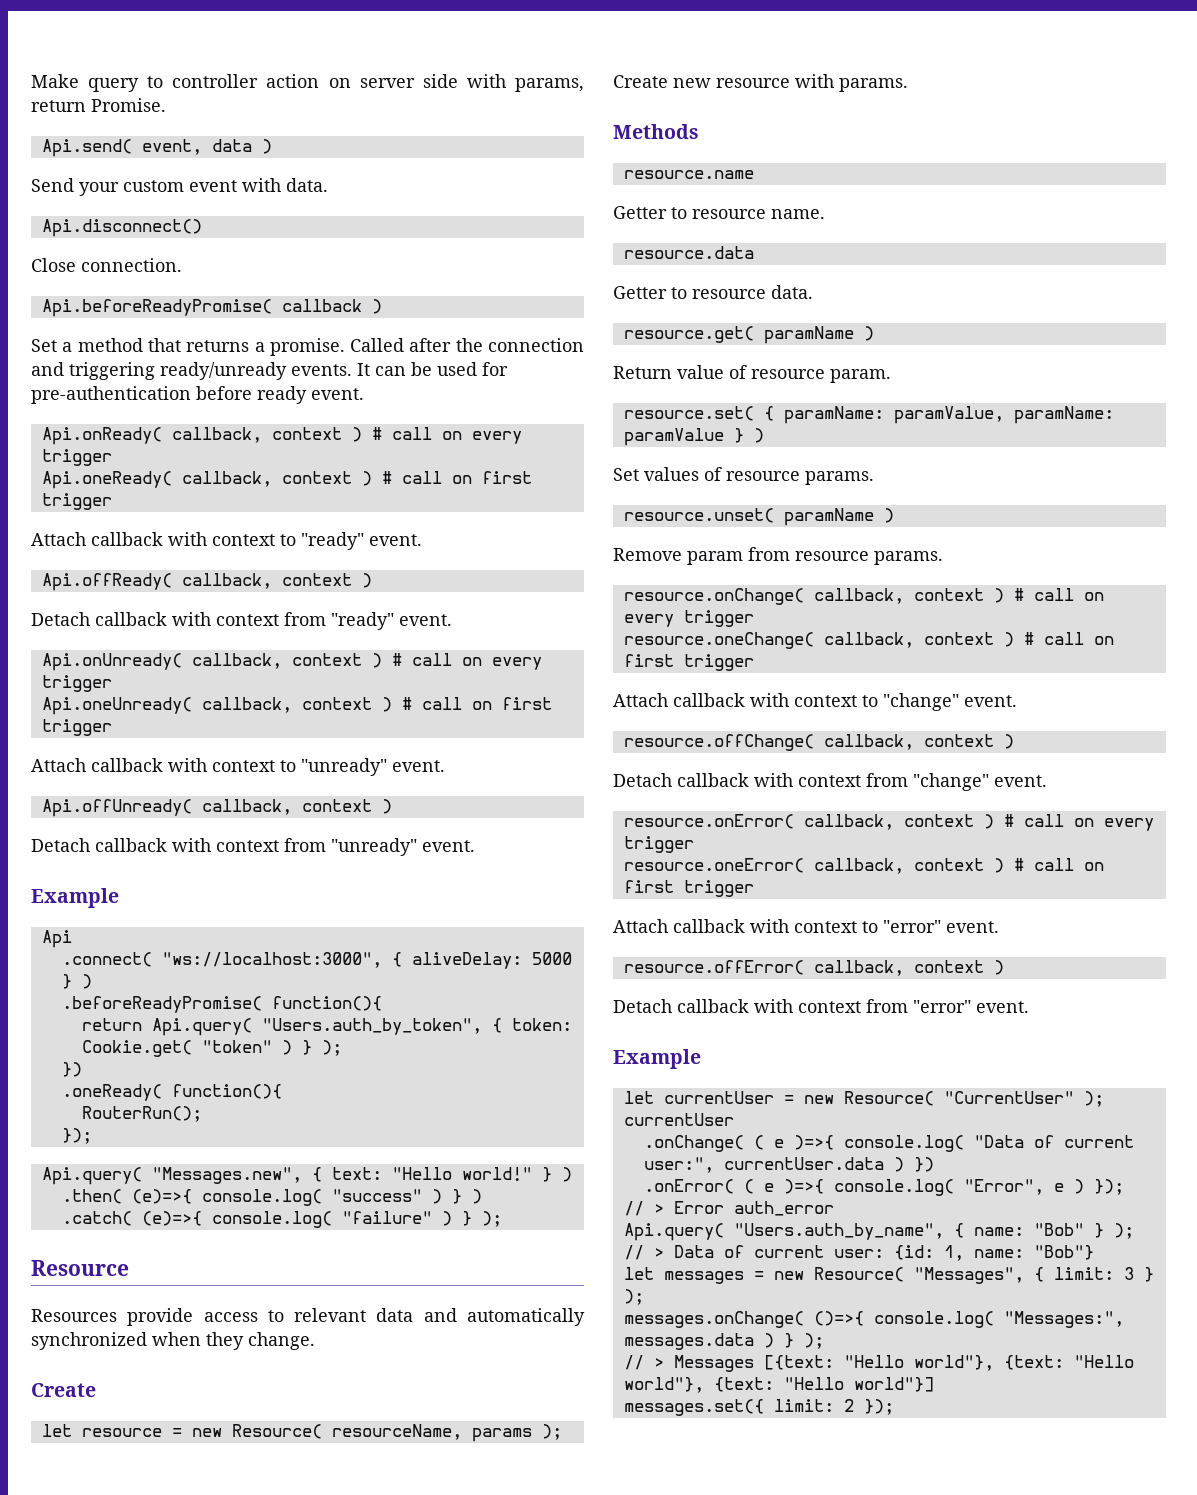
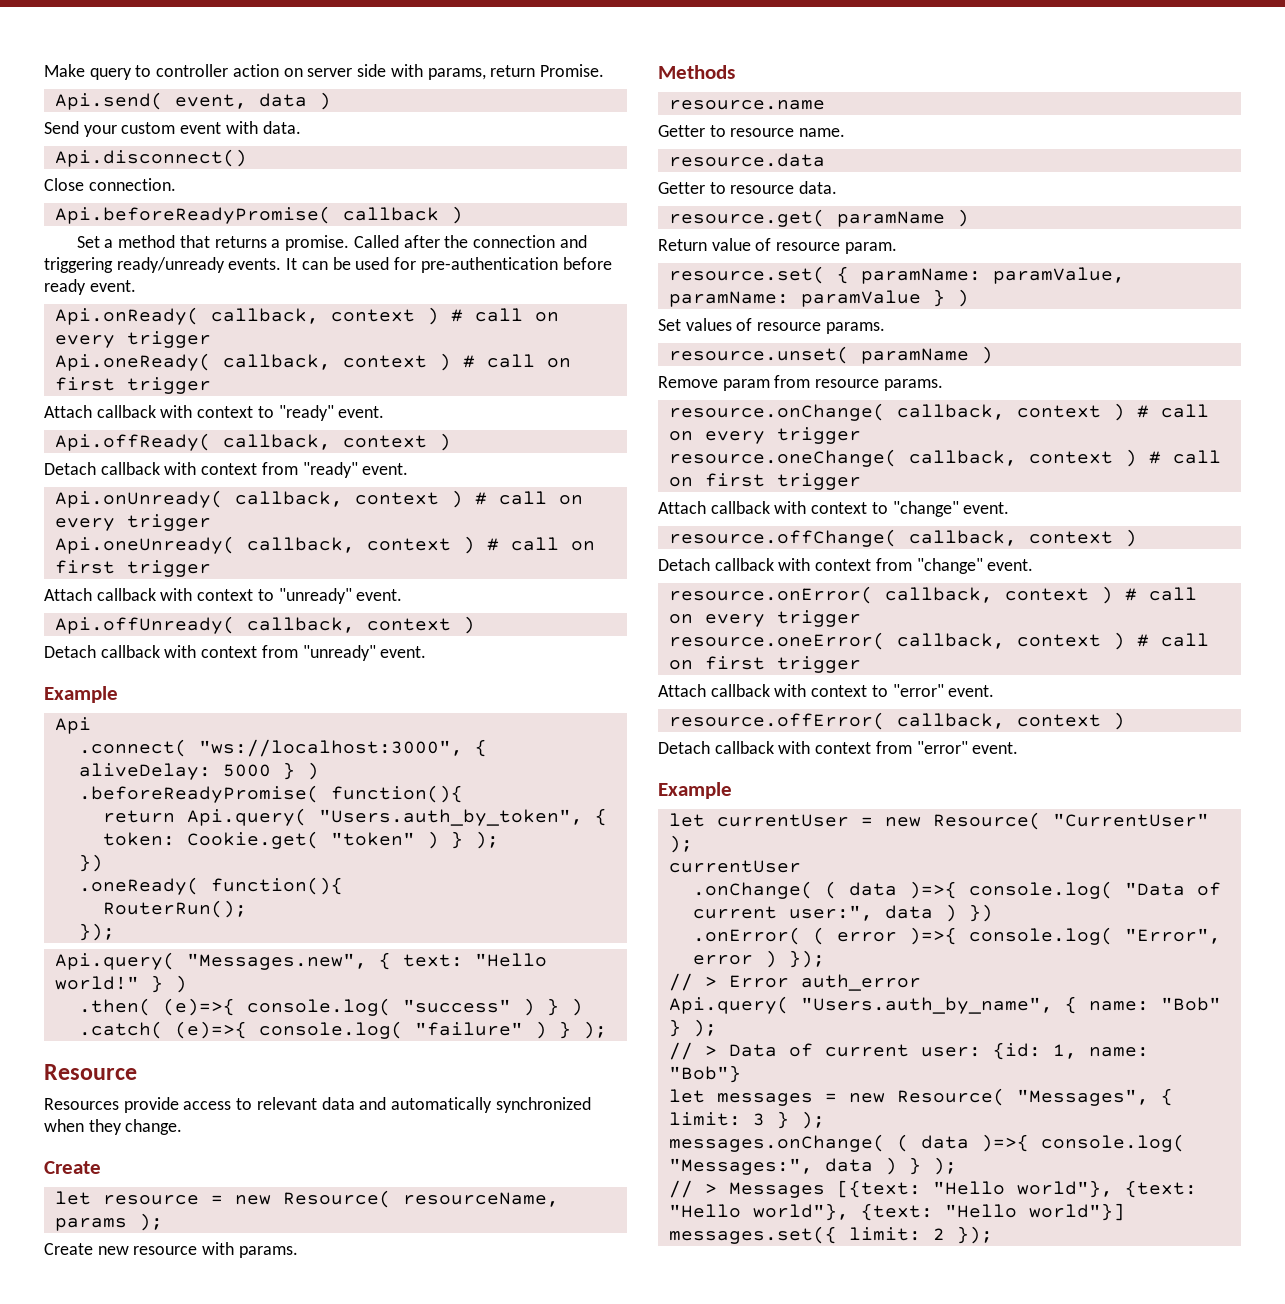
- .onChange( ( e )=>{ console.log( "Data of current user:", currentUser.data ) })
+ .onChange( ( data )=>{ console.log( "Data of current user:", data ) })
- .onError( ( e )=>{ console.log( "Error", e ) });
+ .onError( ( error )=>{ console.log( "Error", error ) });
- messages.onChange( ()=>{ console.log( "Messages:", messages.data ) } );
+ messages.onChange( ( data )=>{ console.log( "Messages:", data ) } );

